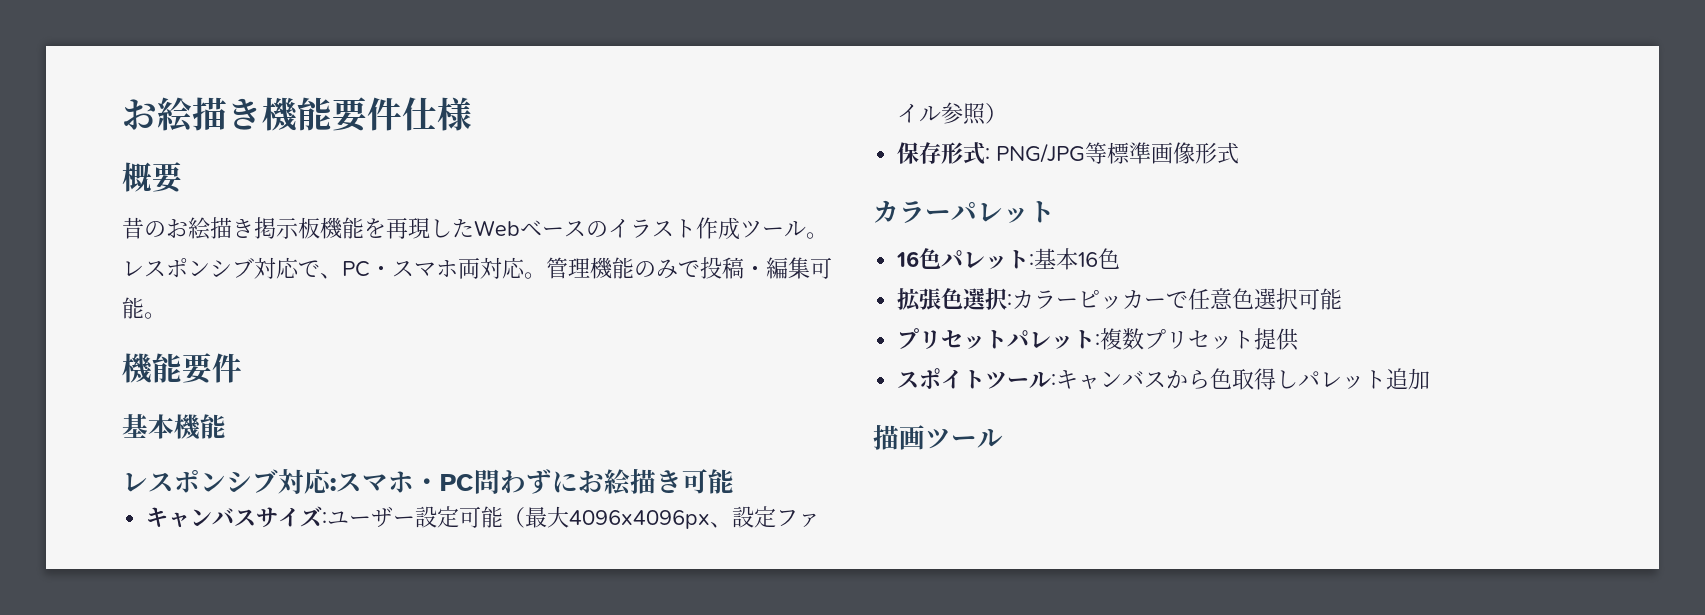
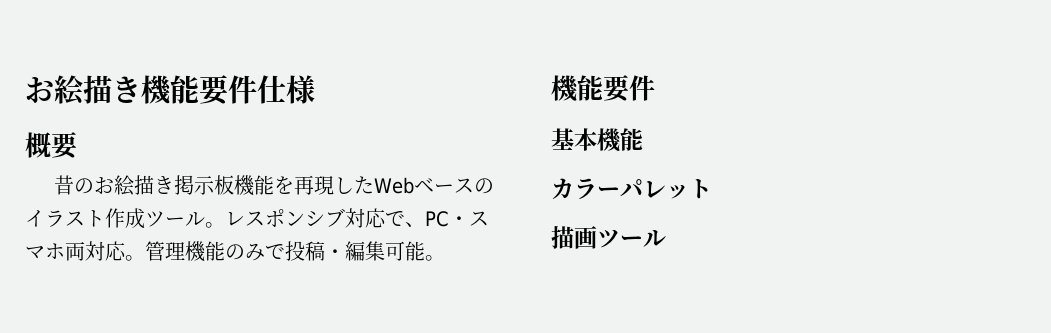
- レスポンシブ対応:スマホ・PC問わずにお絵描き可能
- キャンバスサイズ:ユーザー設定可能（最大4096x4096px、設定ファイル参照）
- 保存形式: PNG/JPG等標準画像形式
  カラーパレット
- 16色パレット:基本16色
- 拡張色選択:カラーピッカーで任意色選択可能
- プリセットパレット:複数プリセット提供
- スポイトツール:キャンバスから色取得しパレット追加

